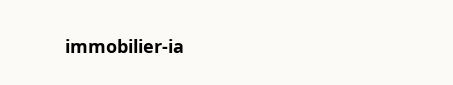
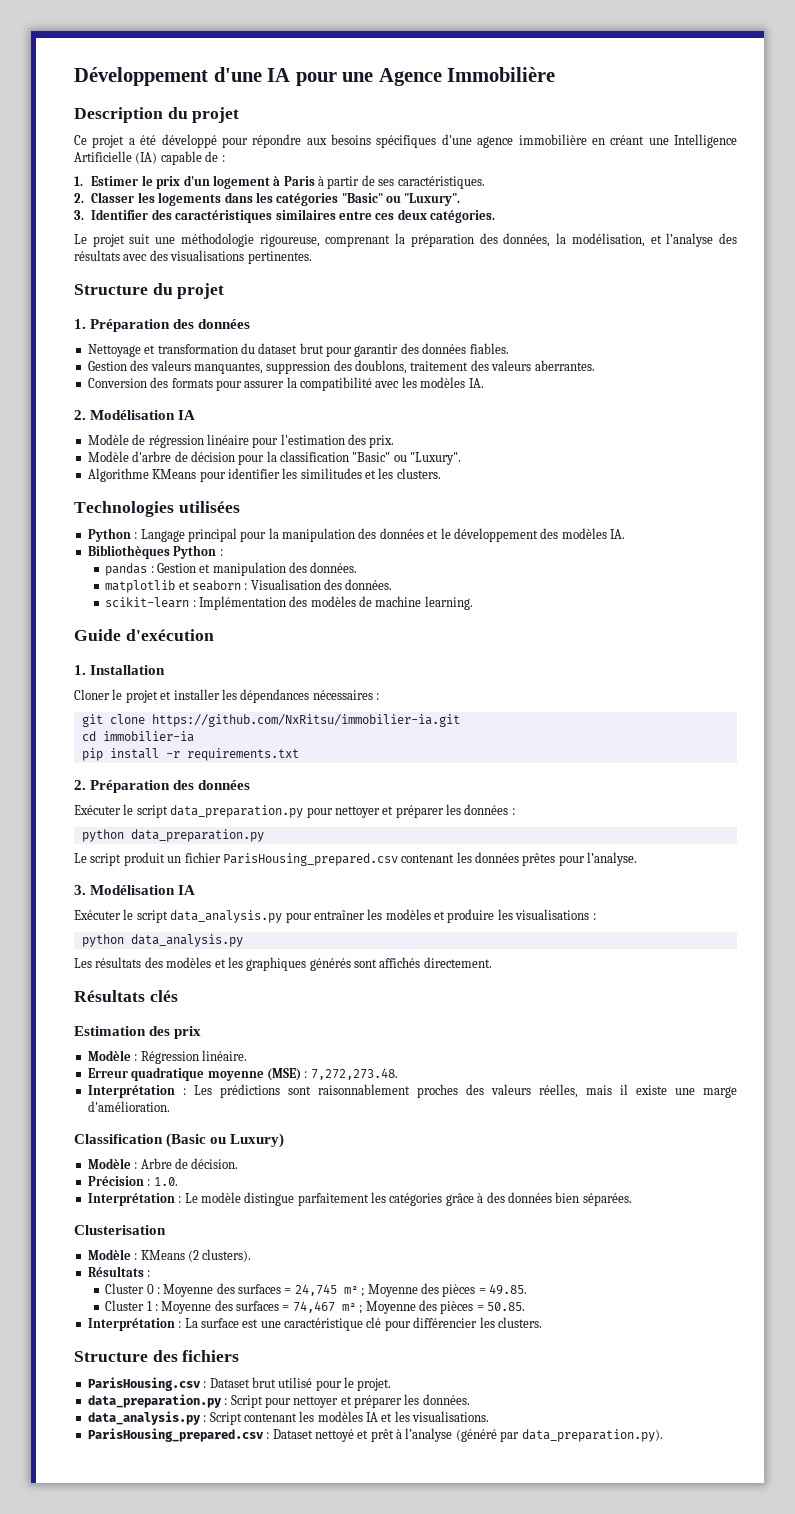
- immobilier-ia
+ Développement d'une IA pour une Agence Immobilière
+ Description du projet
+ Ce projet a été développé pour répondre aux besoins spécifiques d'une agence immobilière en créant une Intelligence Artificielle (IA) capable de :
+ 1. Estimer le prix d'un logement à Paris à partir de ses caractéristiques.
+ 2. Classer les logements dans les catégories "Basic" ou "Luxury".
+ 3. Identifier des caractéristiques similaires entre ces deux catégories.
+ Le projet suit une méthodologie rigoureuse, comprenant la préparation des données, la modélisation, et l’analyse des résultats avec des visualisations pertinentes.
+ Structure du projet
+ 1. Préparation des données
+ Nettoyage et transformation du dataset brut pour garantir des données fiables.
+ Gestion des valeurs manquantes, suppression des doublons, traitement des valeurs aberrantes.
+ Conversion des formats pour assurer la compatibilité avec les modèles IA.
+ 2. Modélisation IA
+ Modèle de régression linéaire pour l'estimation des prix.
+ Modèle d'arbre de décision pour la classification "Basic" ou "Luxury".
+ Algorithme KMeans pour identifier les similitudes et les clusters.
+ Technologies utilisées
+ Python : Langage principal pour la manipulation des données et le développement des modèles IA.
+ Bibliothèques Python :
+ pandas : Gestion et manipulation des données.
+ matplotlib et seaborn : Visualisation des données.
+ scikit-learn : Implémentation des modèles de machine learning.
+ Guide d'exécution
+ 1. Installation
+ Cloner le projet et installer les dépendances nécessaires :
+ git clone https://github.com/NxRitsu/immobilier-ia.git
+ cd immobilier-ia
+ pip install -r requirements.txt
+ 2. Préparation des données
+ Exécuter le script data_preparation.py pour nettoyer et préparer les données :
+ python data_preparation.py
+ Le script produit un fichier ParisHousing_prepared.csv contenant les données prêtes pour l’analyse.
+ 3. Modélisation IA
+ Exécuter le script data_analysis.py pour entraîner les modèles et produire les visualisations :
+ python data_analysis.py
+ Les résultats des modèles et les graphiques générés sont affichés directement.
+ Résultats clés
+ Estimation des prix
+ Modèle : Régression linéaire.
+ Erreur quadratique moyenne (MSE) : 7,272,273.48.
+ Interprétation : Les prédictions sont raisonnablement proches des valeurs réelles, mais il existe une marge d'amélioration.
+ Classification (Basic ou Luxury)
+ Modèle : Arbre de décision.
+ Précision : 1.0.
+ Interprétation : Le modèle distingue parfaitement les catégories grâce à des données bien séparées.
+ Clusterisation
+ Modèle : KMeans (2 clusters).
+ Résultats :
+ Cluster 0 : Moyenne des surfaces = 24,745 m² ; Moyenne des pièces = 49.85.
+ Cluster 1 : Moyenne des surfaces = 74,467 m² ; Moyenne des pièces = 50.85.
+ Interprétation : La surface est une caractéristique clé pour différencier les clusters.
+ Structure des fichiers
+ ParisHousing.csv : Dataset brut utilisé pour le projet.
+ data_preparation.py : Script pour nettoyer et préparer les données.
+ data_analysis.py : Script contenant les modèles IA et les visualisations.
+ ParisHousing_prepared.csv : Dataset nettoyé et prêt à l’analyse (généré par data_preparation.py).

